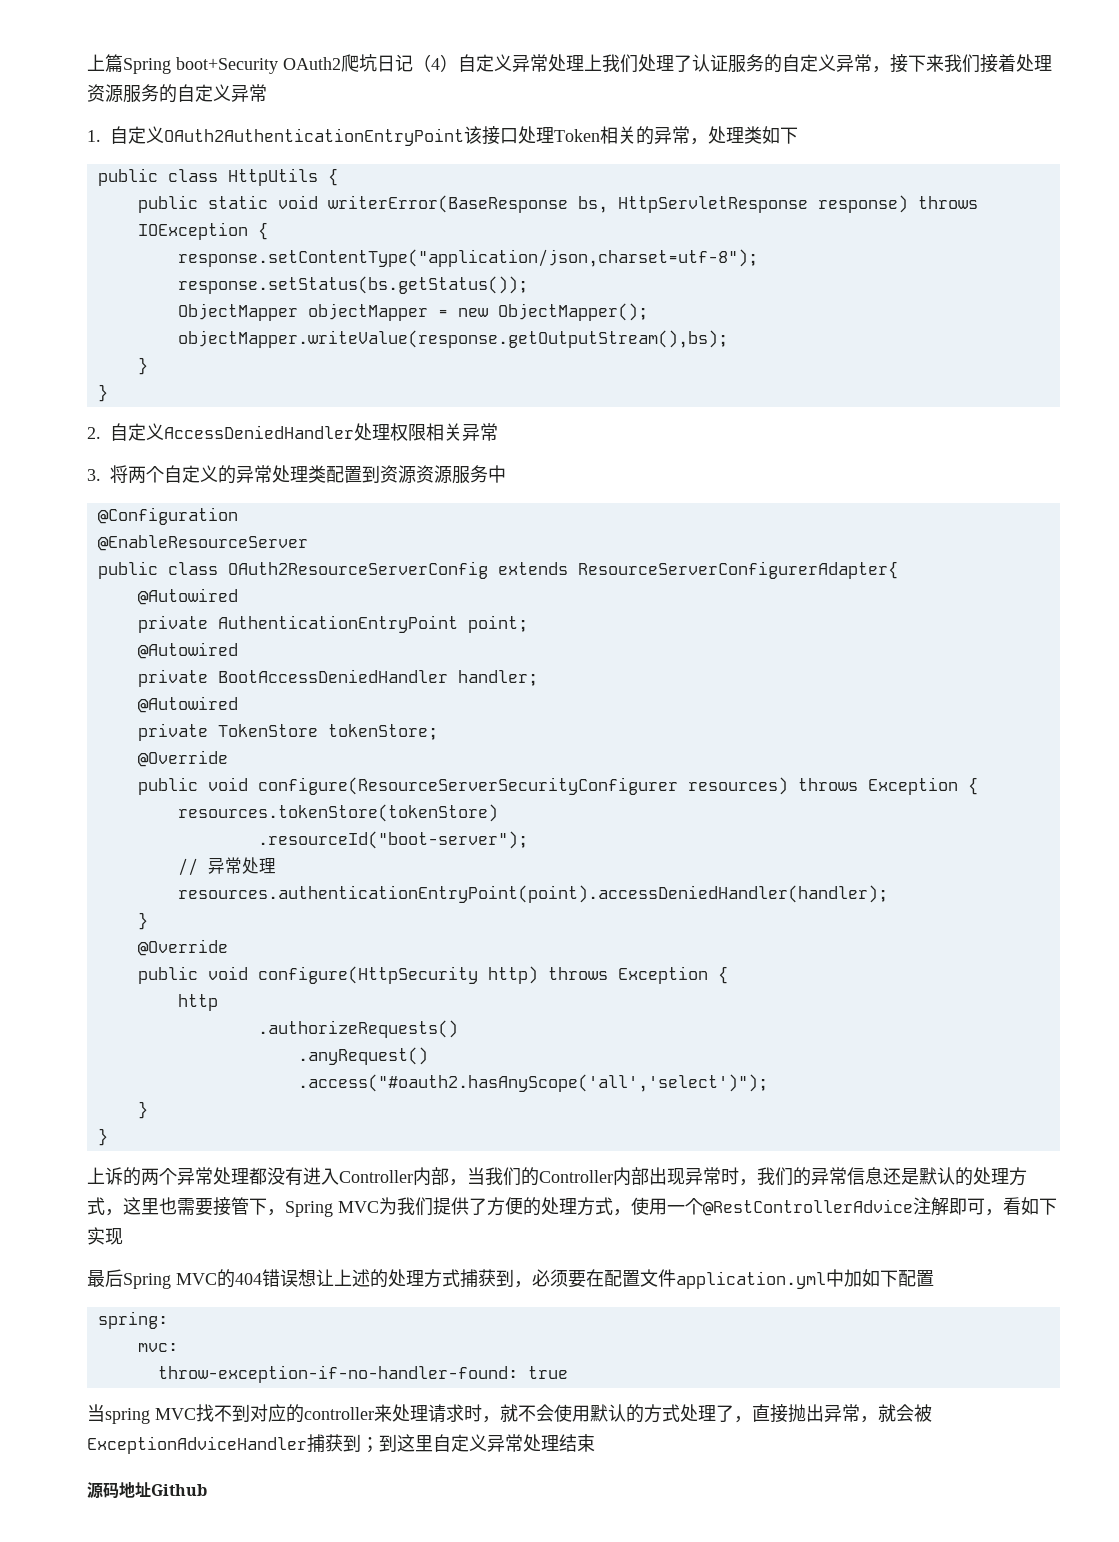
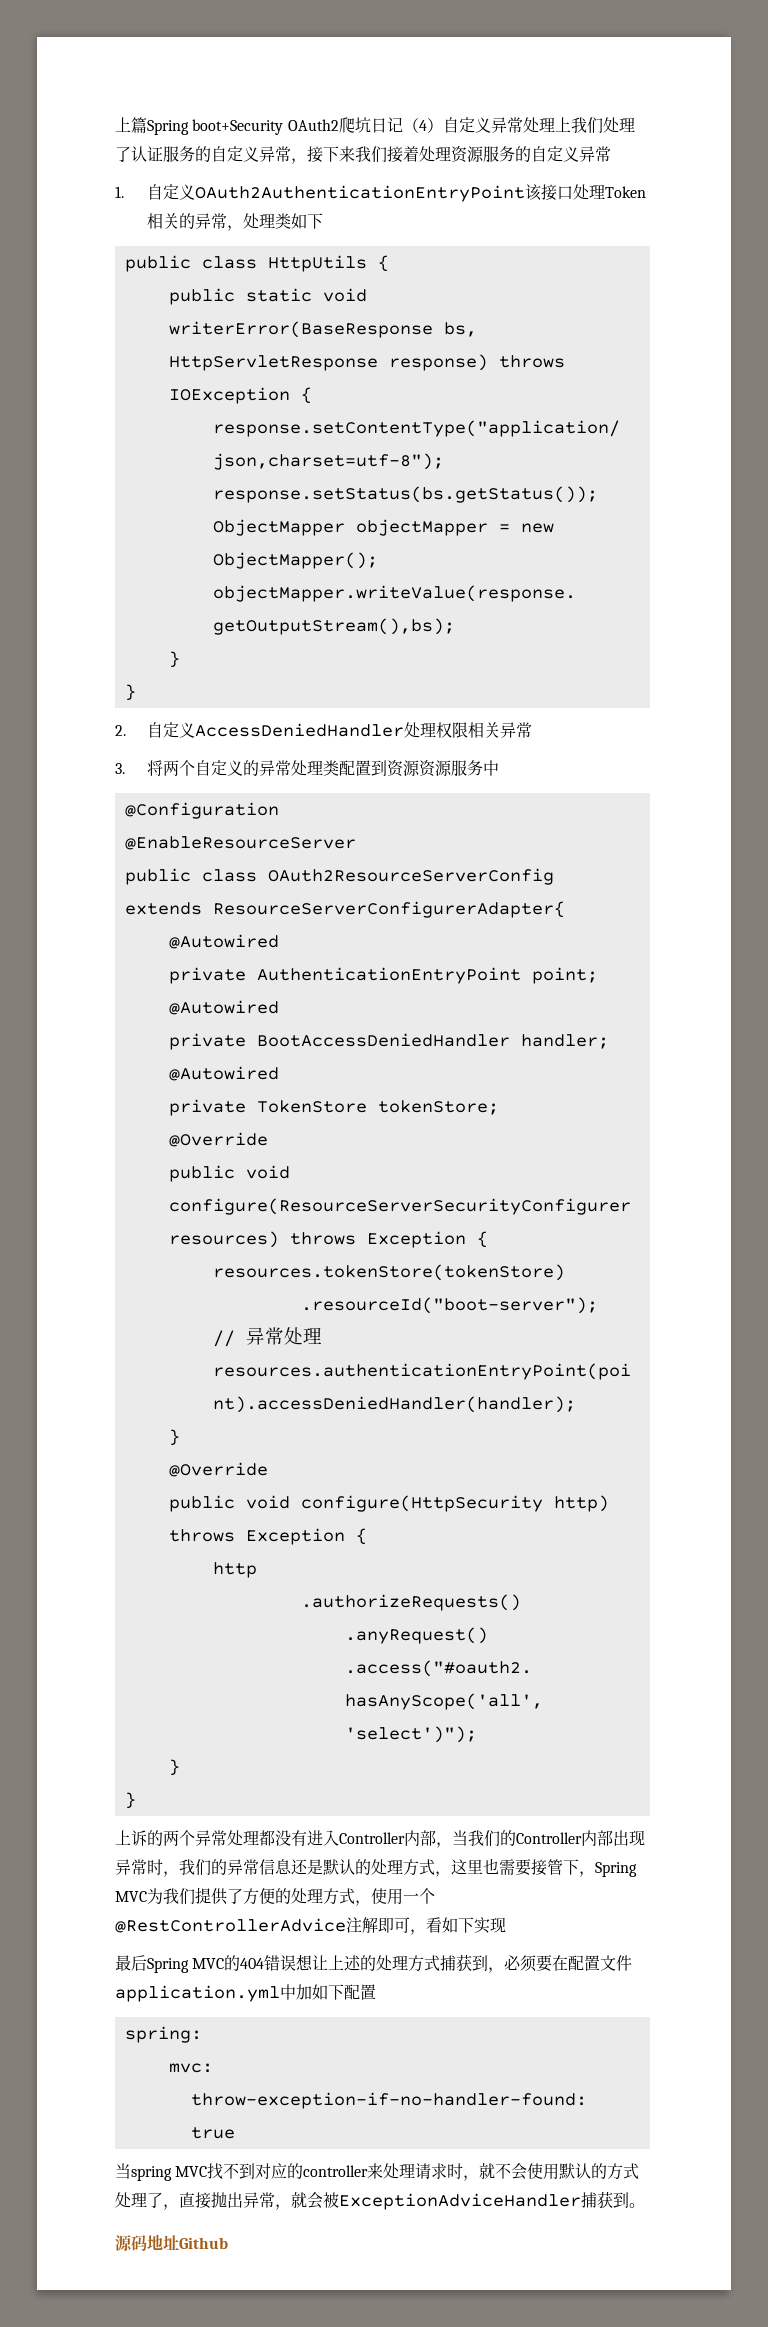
- 当spring MVC找不到对应的controller来处理请求时，就不会使用默认的方式处理了，直接抛出异常，就会被ExceptionAdviceHandler捕获到；到这里自定义异常处理结束
+ 当spring MVC找不到对应的controller来处理请求时，就不会使用默认的方式处理了，直接抛出异常，就会被ExceptionAdviceHandler捕获到。

